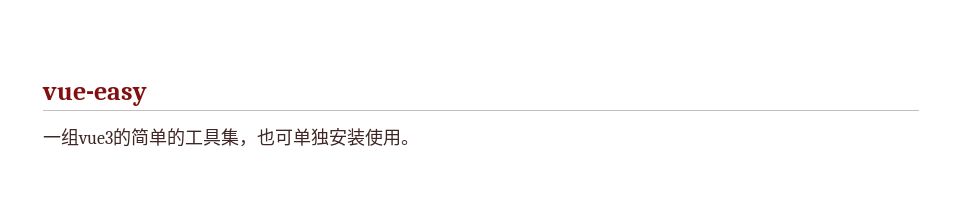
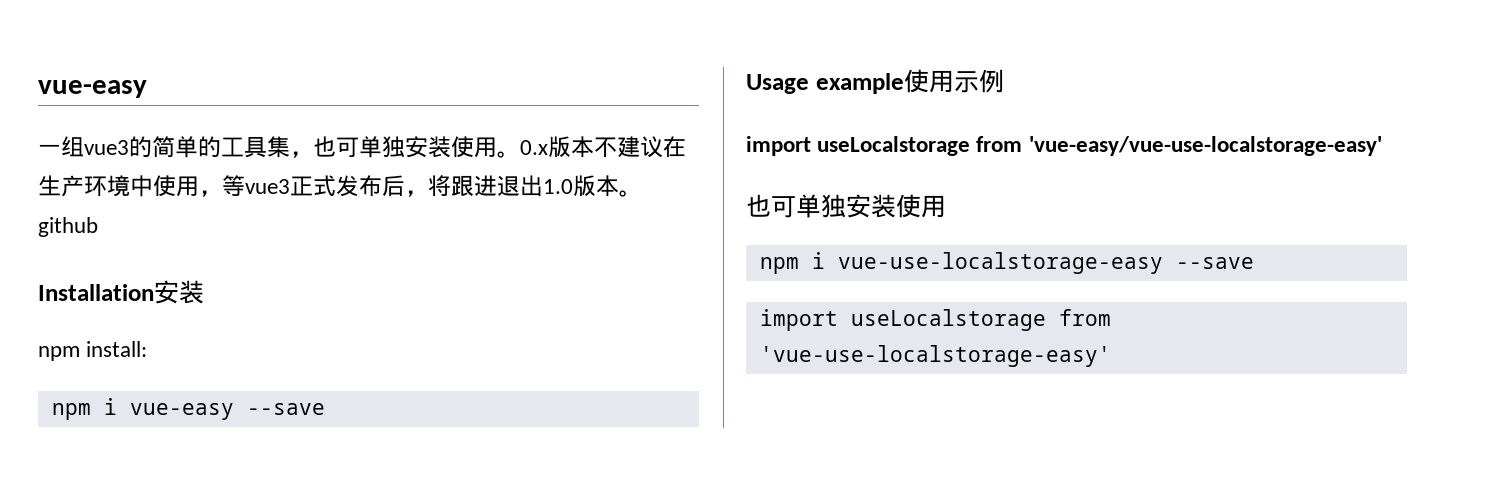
+ 0.x版本不建议在生产环境中使用，等vue3正式发布后，将跟进退出1.0版本。github
+ Installation安装
+ npm install:
+ npm i vue-easy --save
+ Usage example使用示例
+ import useLocalstorage from 'vue-easy/vue-use-localstorage-easy'
+ 也可单独安装使用
+ npm i vue-use-localstorage-easy --save
+ import useLocalstorage from 'vue-use-localstorage-easy'

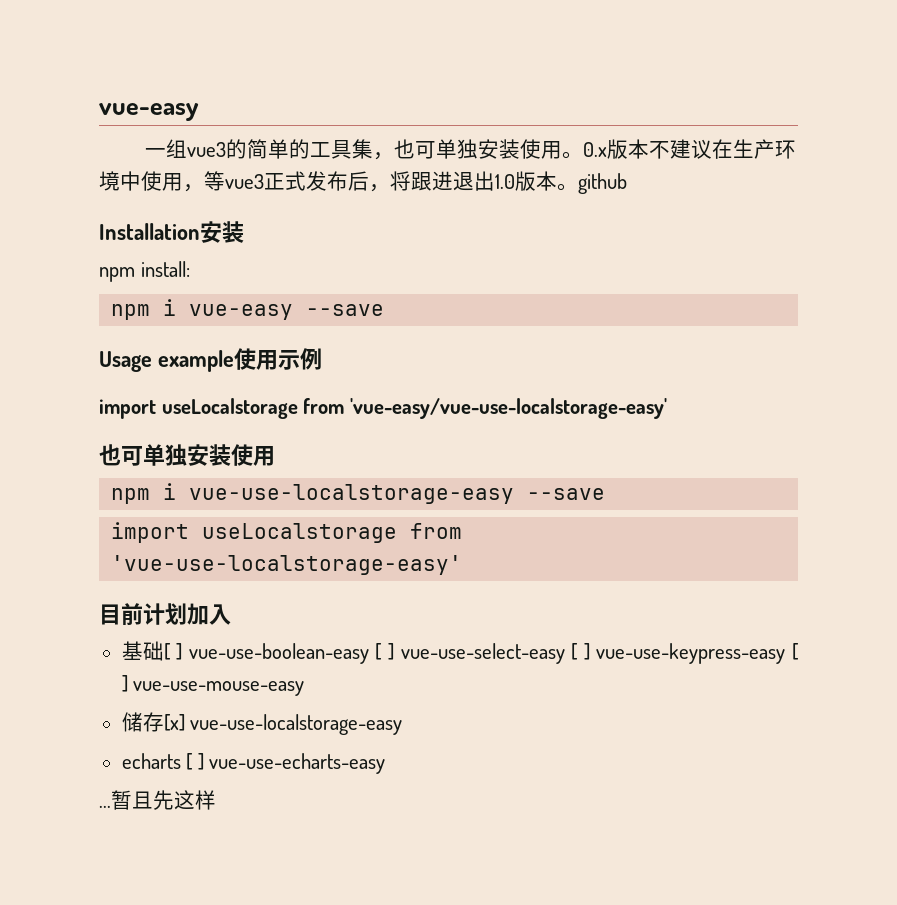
+ 目前计划加入
+ 基础[ ] vue-use-boolean-easy [ ] vue-use-select-easy [ ] vue-use-keypress-easy [ ] vue-use-mouse-easy
+ 储存[x] vue-use-localstorage-easy
+ echarts [ ] vue-use-echarts-easy
+ ...暂且先这样

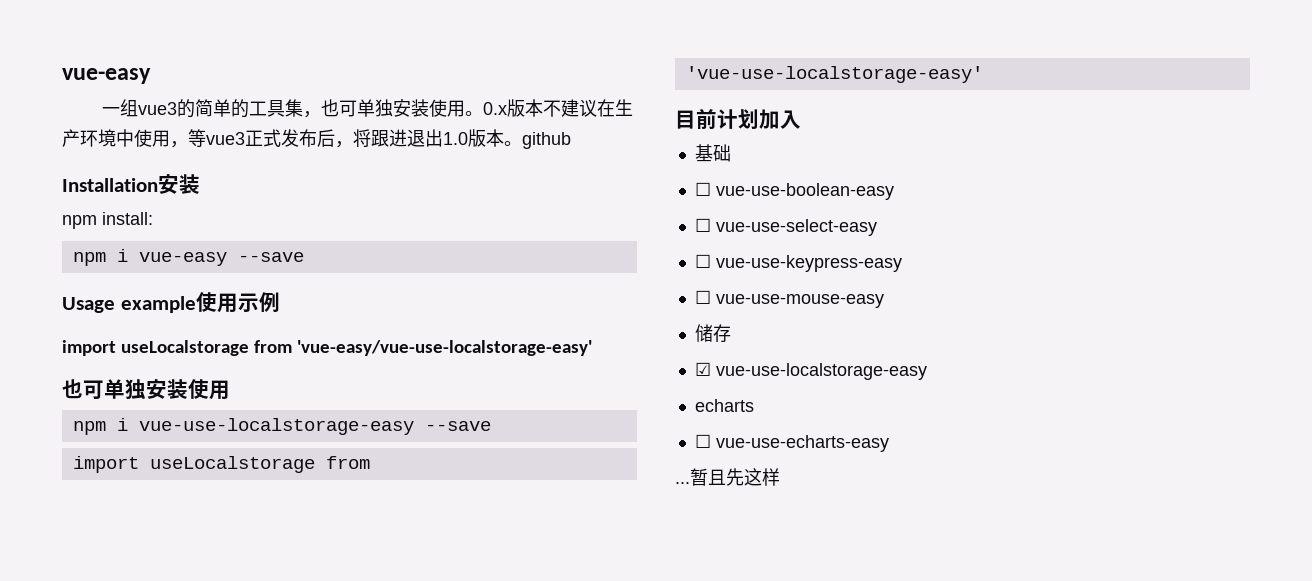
- 基础[ ] vue-use-boolean-easy [ ] vue-use-select-easy [ ] vue-use-keypress-easy [ ] vue-use-mouse-easy
+ 基础
+ ☐ vue-use-boolean-easy
+ ☐ vue-use-select-easy
+ ☐ vue-use-keypress-easy
+ ☐ vue-use-mouse-easy
- 储存[x] vue-use-localstorage-easy
+ 储存
+ ☑ vue-use-localstorage-easy
- echarts [ ] vue-use-echarts-easy
+ echarts
+ ☐ vue-use-echarts-easy

